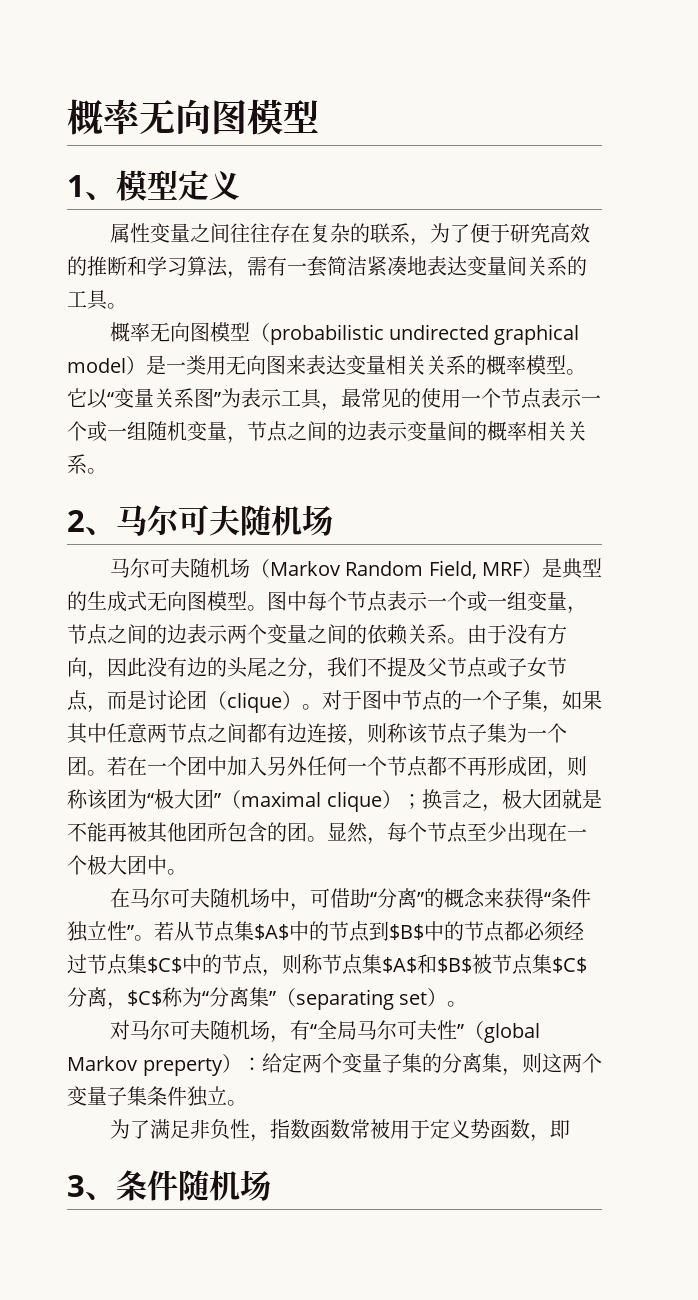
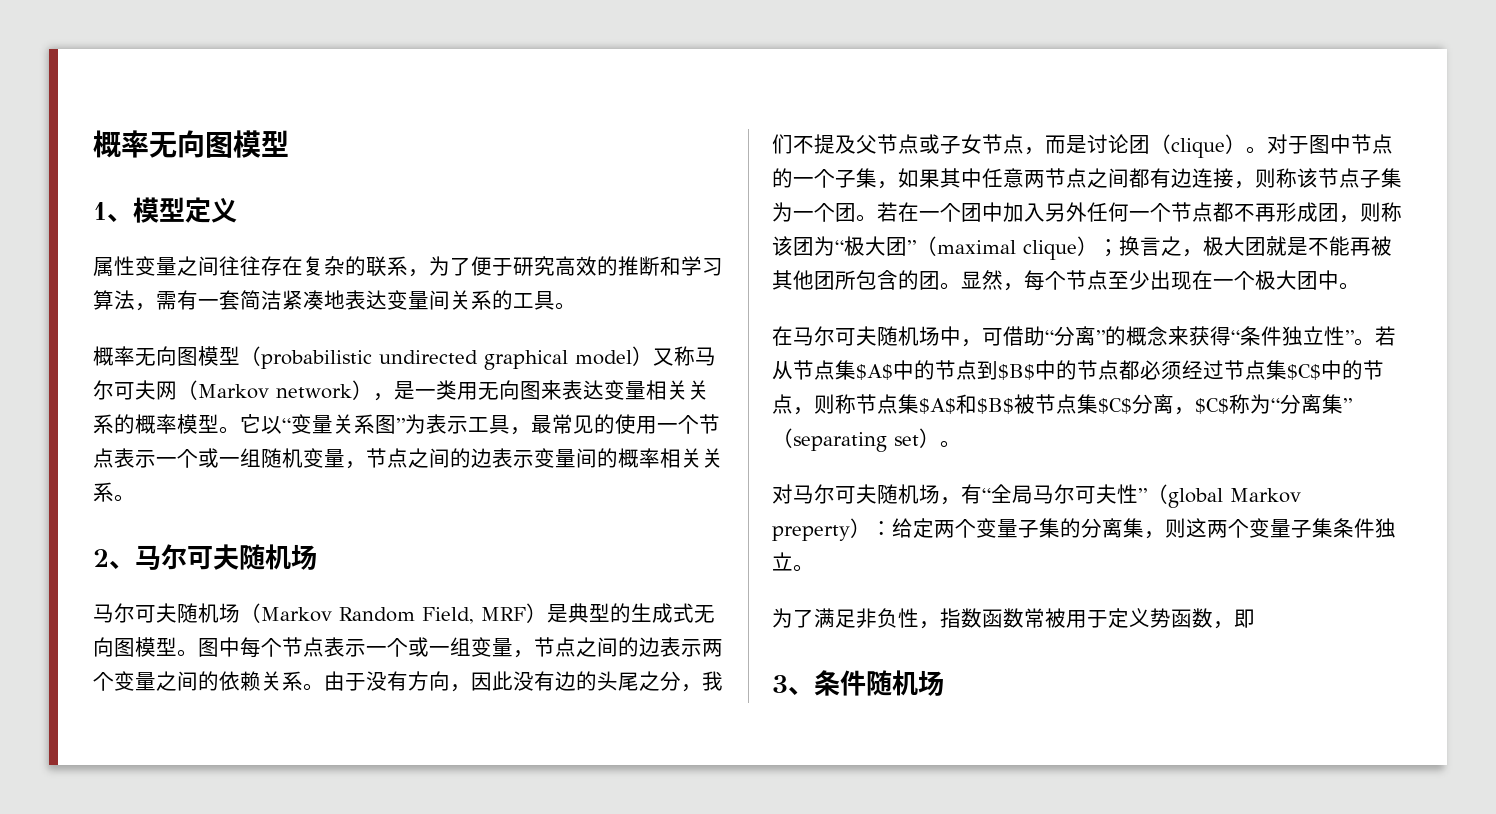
- 概率无向图模型（probabilistic undirected graphical model）是一类用无向图来表达变量相关关系的概率模型。
+ 概率无向图模型（probabilistic undirected graphical model）又称马尔可夫网（Markov network），是一类用无向图来表达变量相关关系的概率模型。

